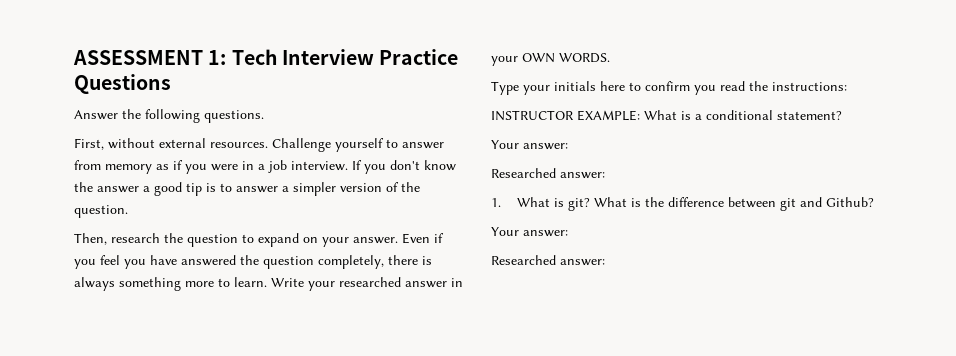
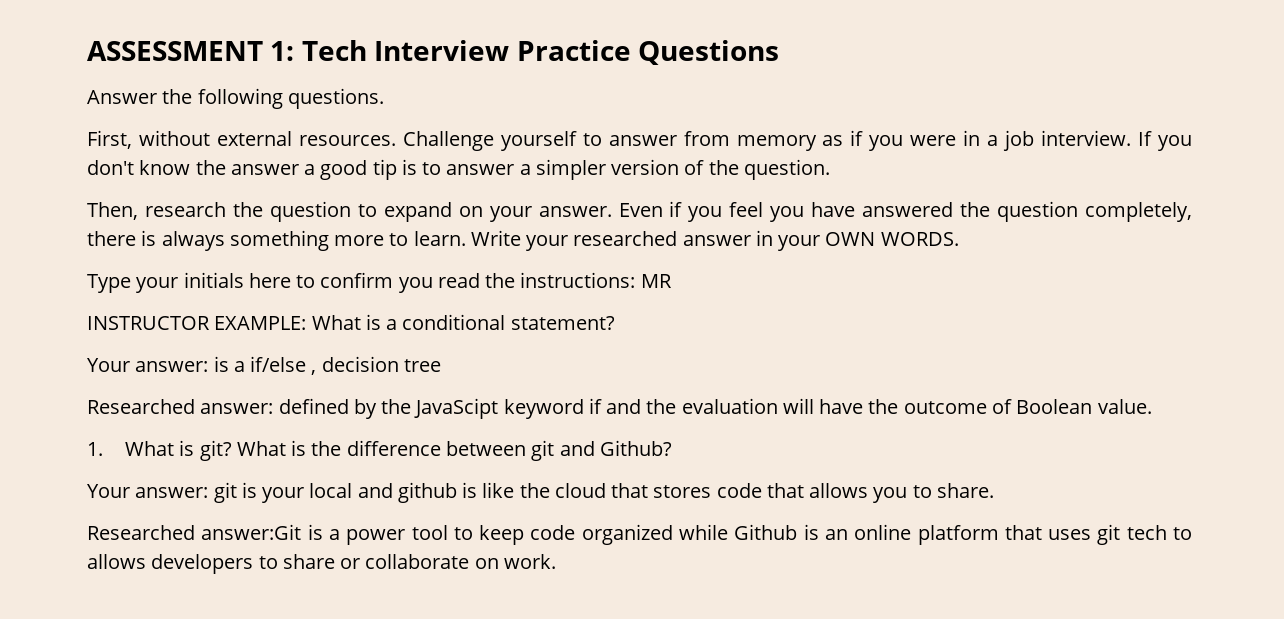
- Type your initials here to confirm you read the instructions:
+ Type your initials here to confirm you read the instructions: MR
  INSTRUCTOR EXAMPLE: What is a conditional statement?
- Your answer:
- Researched answer:
+ Your answer: is a if/else , decision tree
+ Researched answer: defined by the JavaScipt keyword if and the evaluation will have the outcome of Boolean value.
  What is the difference between git and Github?
- Your answer:
- Researched answer:
+ Your answer: git is your local and github is like the cloud that stores code that allows you to share.
+ Researched answer:Git is a power tool to keep code organized while Github is an online platform that uses git tech to allows developers to share or collaborate on work.

